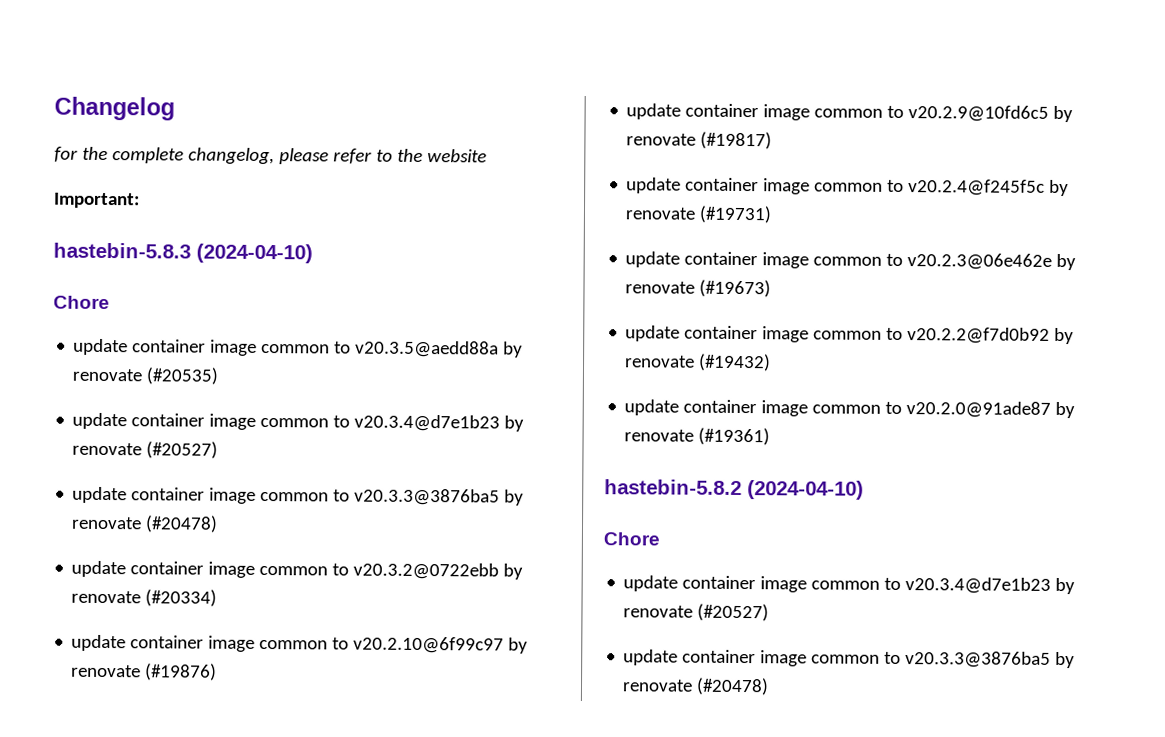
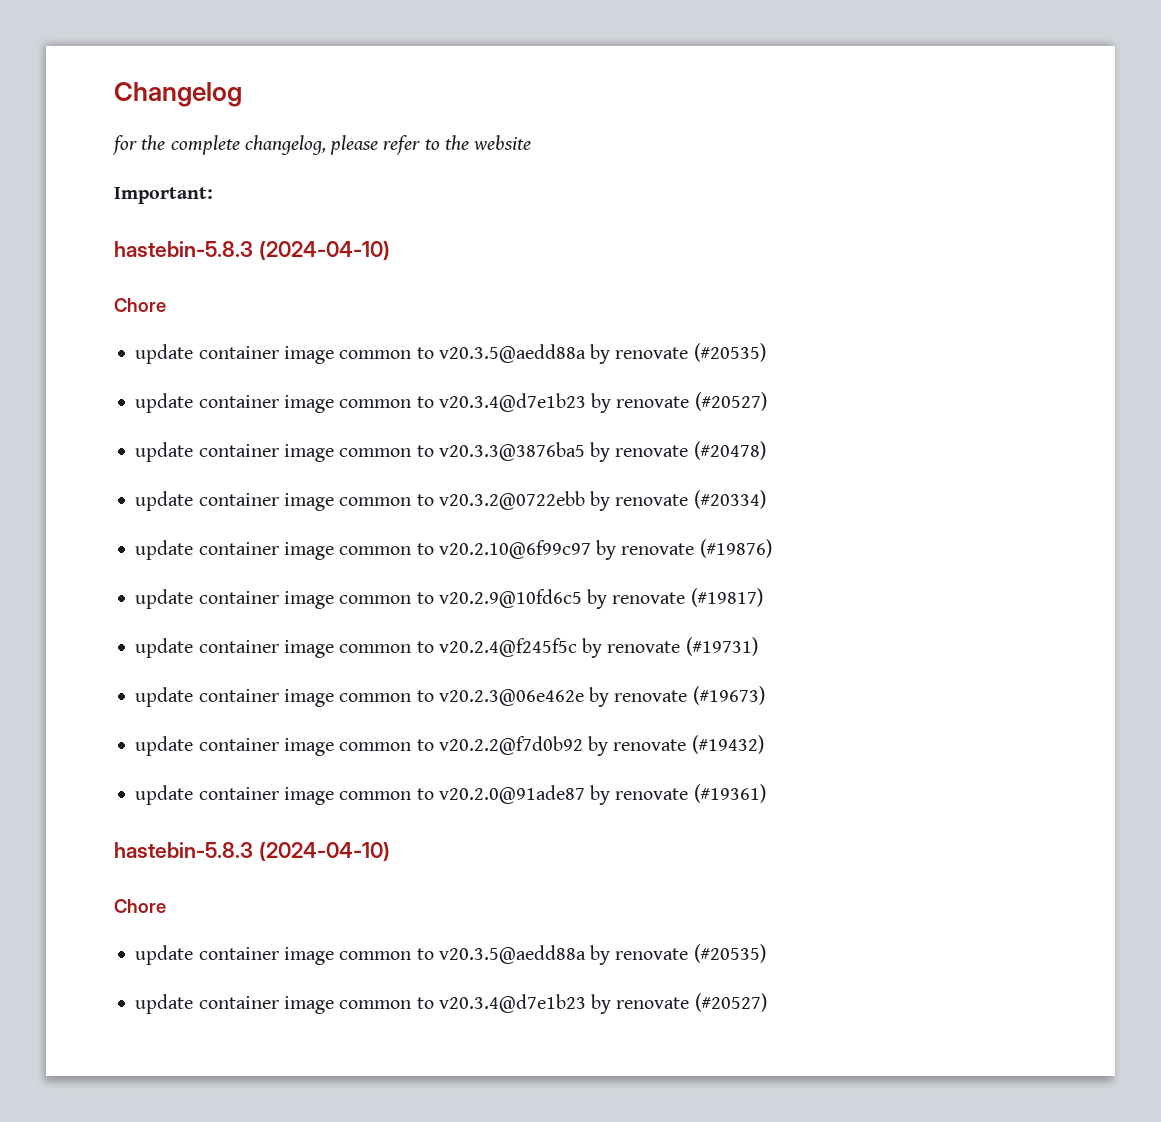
  update container image common to v20.2.0@91ade87 by renovate (#19361)
- hastebin-5.8.2 (2024-04-10)
+ hastebin-5.8.3 (2024-04-10)
  Chore
+ update container image common to v20.3.5@aedd88a by renovate (#20535)
  update container image common to v20.3.4@d7e1b23 by renovate (#20527)
- update container image common to v20.3.3@3876ba5 by renovate (#20478)

